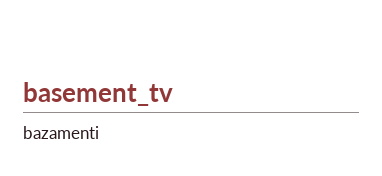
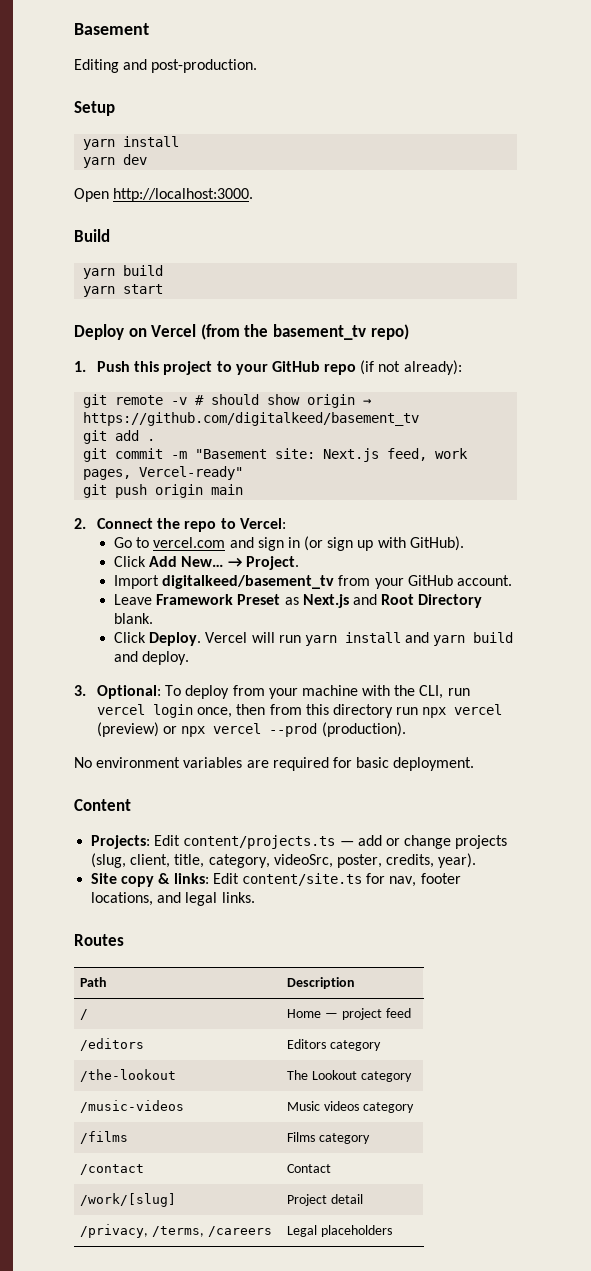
- basement_tv
- bazamenti
+ Basement
+ Editing and post-production.
+ Setup
+ yarn install
+ yarn dev
+ Open http://localhost:3000.
+ Build
+ yarn build
+ yarn start
+ Deploy on Vercel (from the basement_tv repo)
+ 1. Push this project to your GitHub repo (if not already):
+ git remote -v # should show origin → https://github.com/digitalkeed/basement_tv
+ git add .
+ git commit -m "Basement site: Next.js feed, work pages, Vercel-ready"
+ git push origin main
+ 2. Connect the repo to Vercel:
+ Go to vercel.com and sign in (or sign up with GitHub).
+ Click Add New… → Project.
+ Import digitalkeed/basement_tv from your GitHub account.
+ Leave Framework Preset as Next.js and Root Directory blank.
+ Click Deploy. Vercel will run yarn install and yarn build and deploy.
+ 3. Optional: To deploy from your machine with the CLI, run vercel login once, then from this directory run npx vercel (preview) or npx vercel --prod (production).
+ No environment variables are required for basic deployment.
+ Content
+ Projects: Edit content/projects.ts — add or change projects (slug, client, title, category, videoSrc, poster, credits, year).
+ Site copy & links: Edit content/site.ts for nav, footer locations, and legal links.
+ Routes
+ Path | Description
+ / | Home — project feed
+ /editors | Editors category
+ /the-lookout | The Lookout category
+ /music-videos | Music videos category
+ /films | Films category
+ /contact | Contact
+ /work/[slug] | Project detail
+ /privacy, /terms, /careers | Legal placeholders

